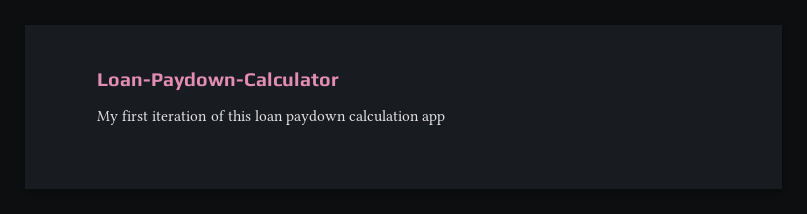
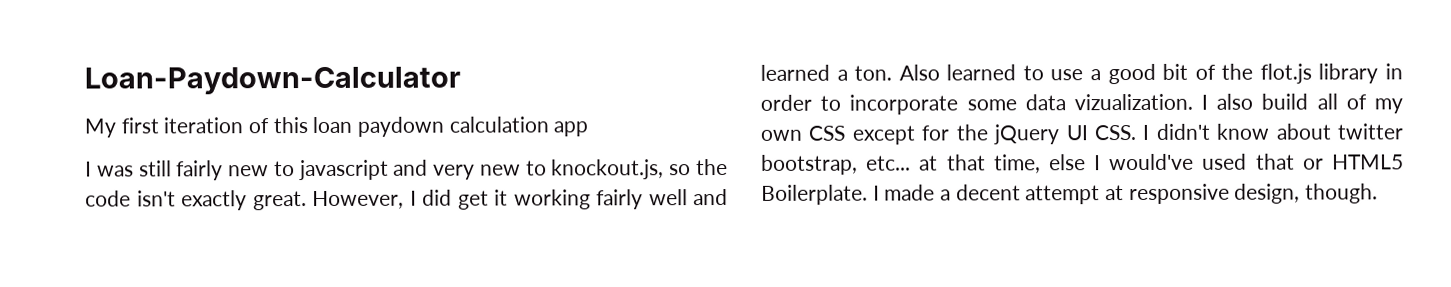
+ I was still fairly new to javascript and very new to knockout.js, so the code isn't exactly great. However, I did get it working fairly well and learned a ton. Also learned to use a good bit of the flot.js library in order to incorporate some data vizualization. I also build all of my own CSS except for the jQuery UI CSS. I didn't know about twitter bootstrap, etc... at that time, else I would've used that or HTML5 Boilerplate. I made a decent attempt at responsive design, though.

